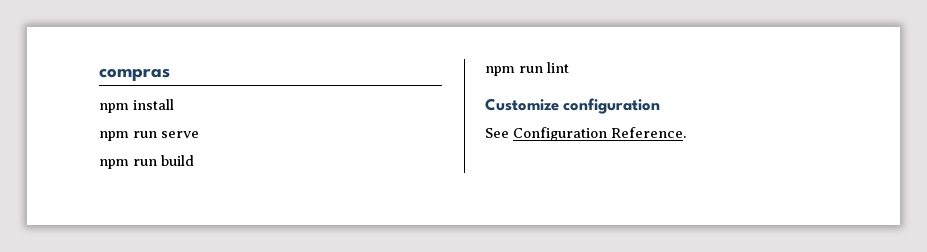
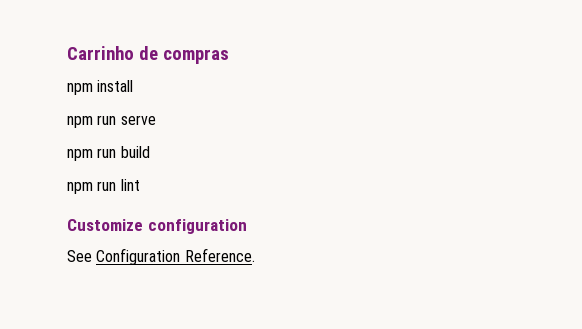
- compras
+ Carrinho de compras

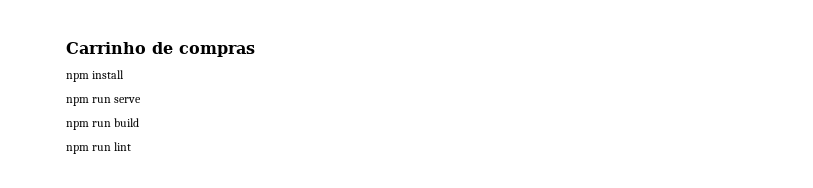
- Customize configuration
- See Configuration Reference.

